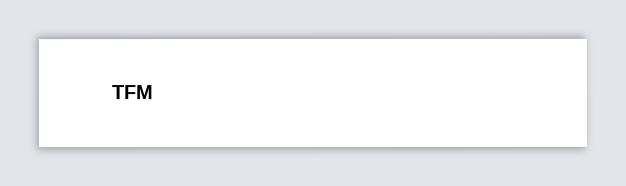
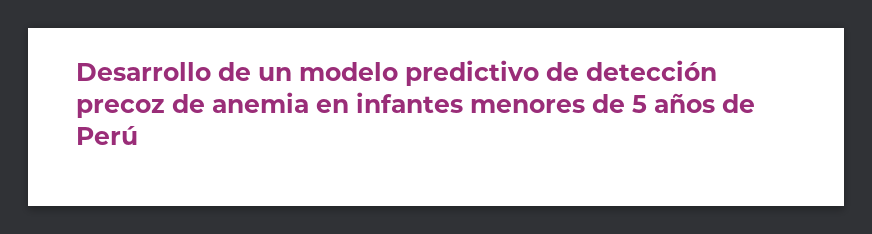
- TFM
+ Desarrollo de un modelo predictivo de detección precoz de anemia en infantes menores de 5 años de Perú

